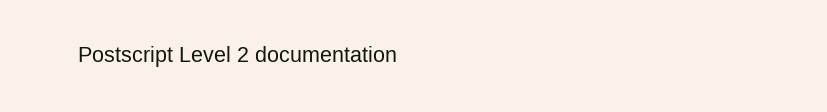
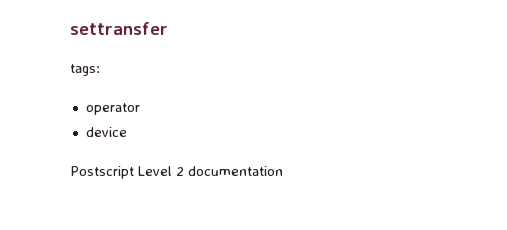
+ settransfer
+ tags:
+ operator
+ device

